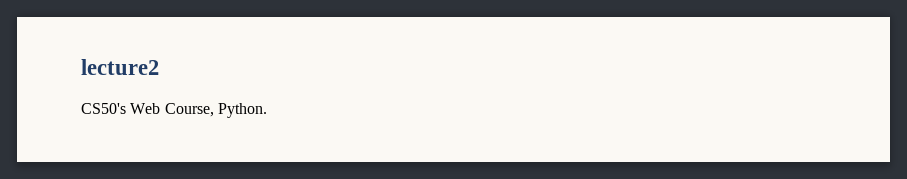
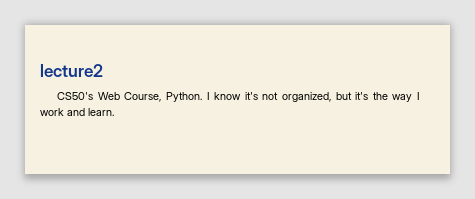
+ I know it's not organized, but it's the way I work and learn.

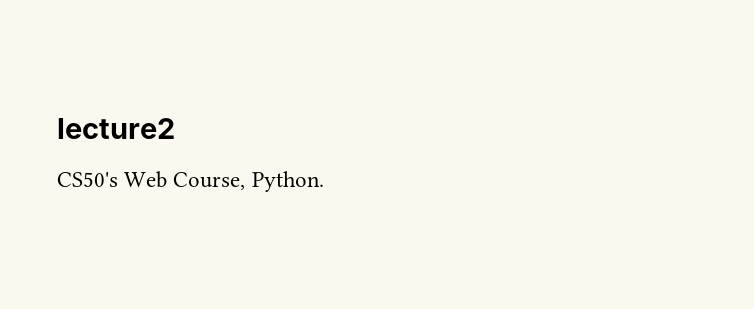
- I know it's not organized, but it's the way I work and learn.

